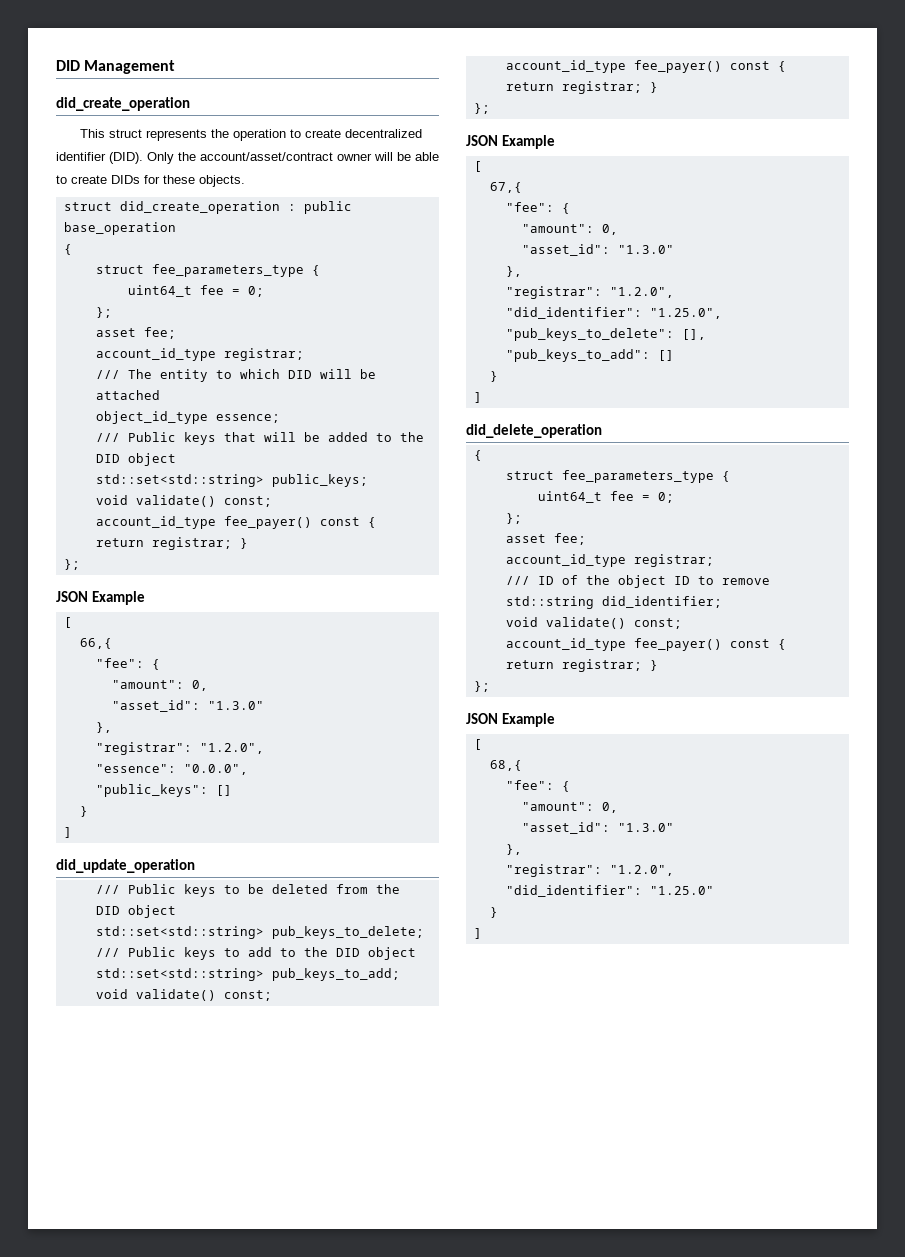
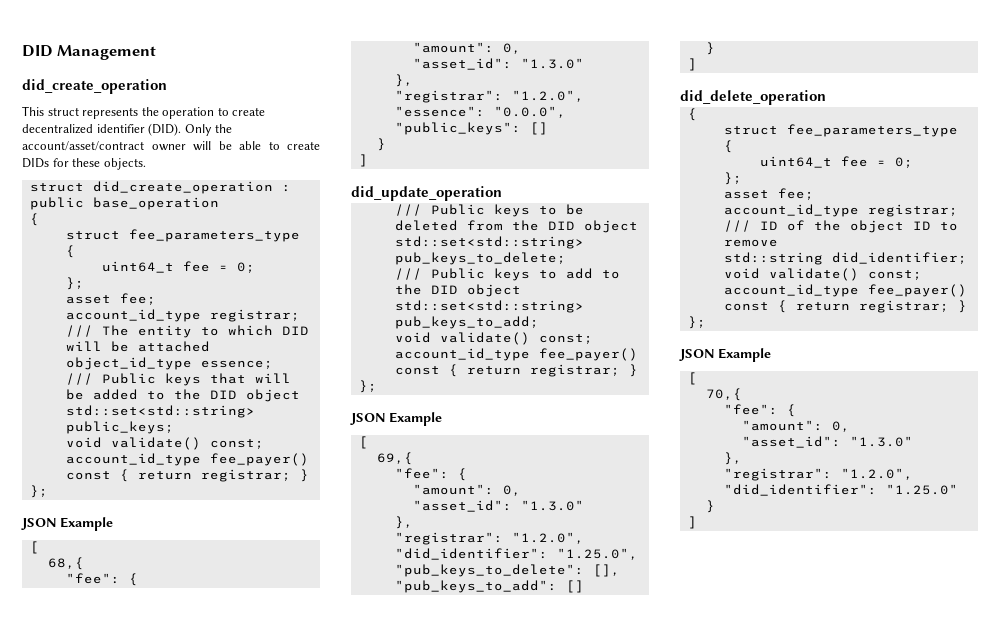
- 66,{
+ 68,{
- 67,{
+ 69,{
- 68,{
+ 70,{

